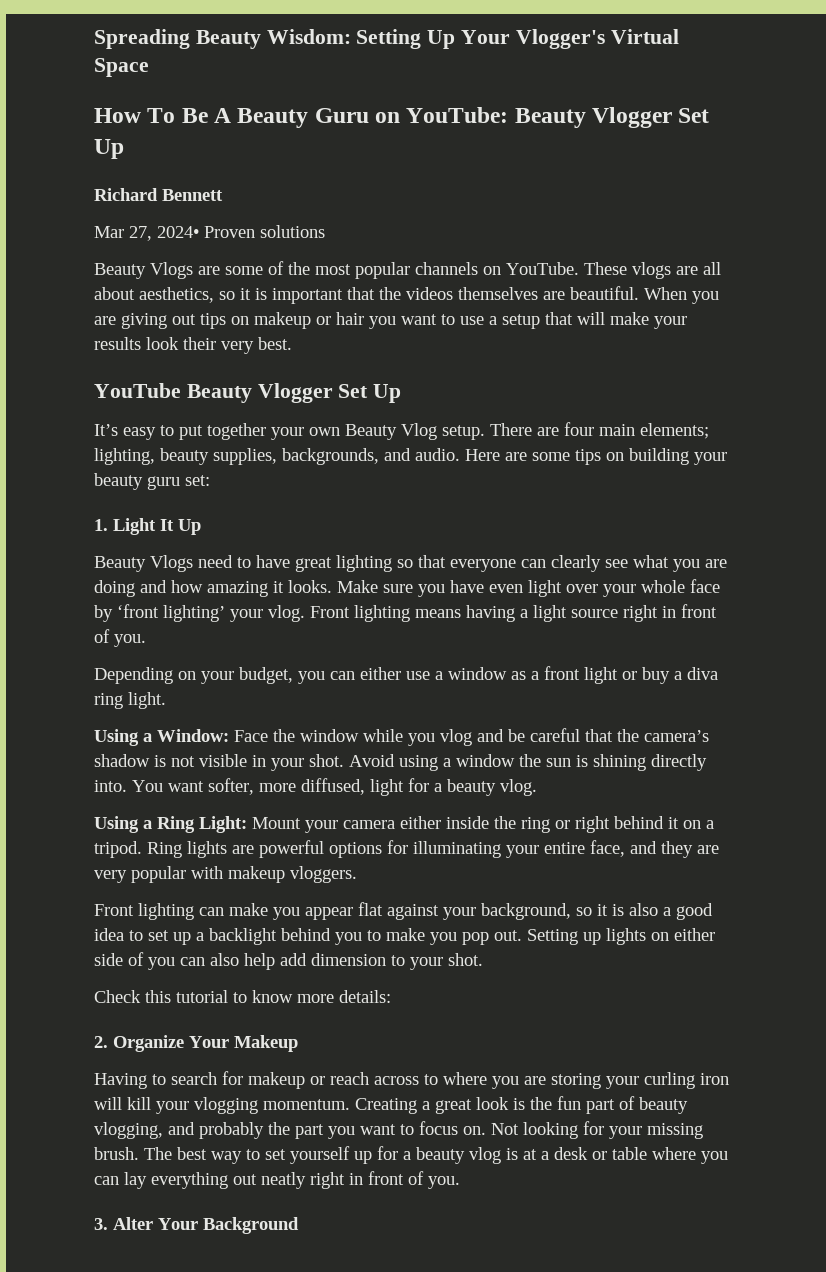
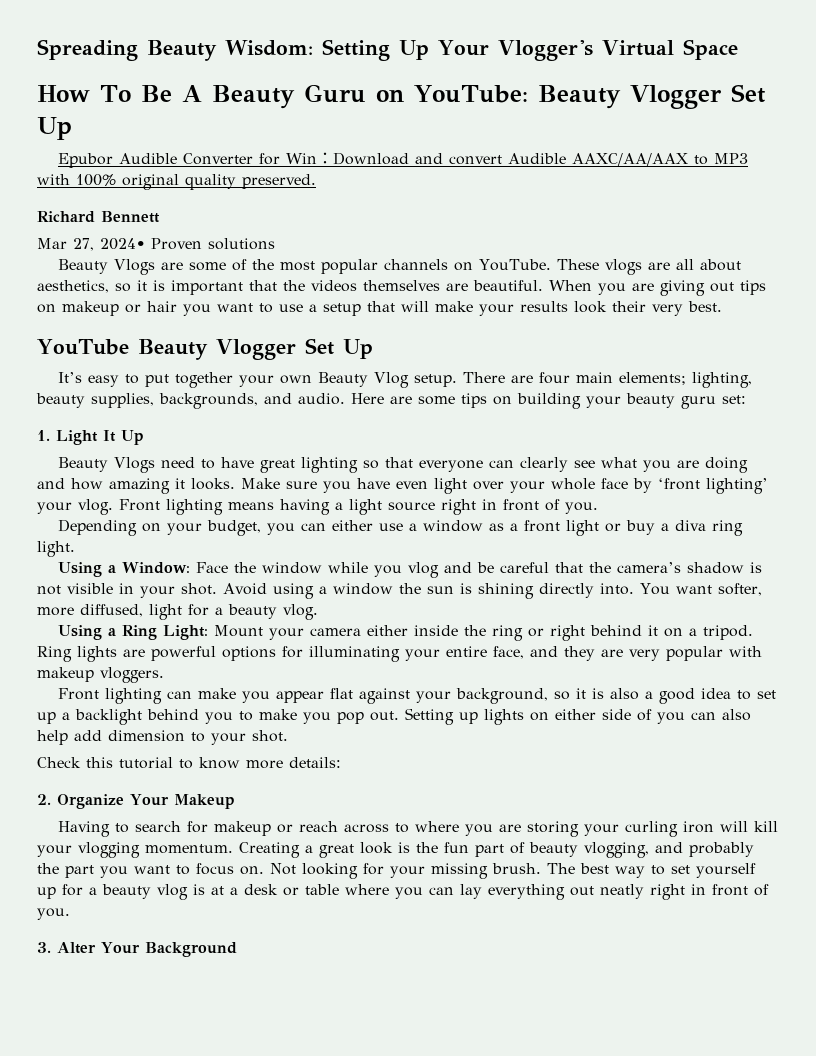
+ Epubor Audible Converter for Win：Download and convert Audible AAXC/AA/AAX to MP3 with 100% original quality preserved.

